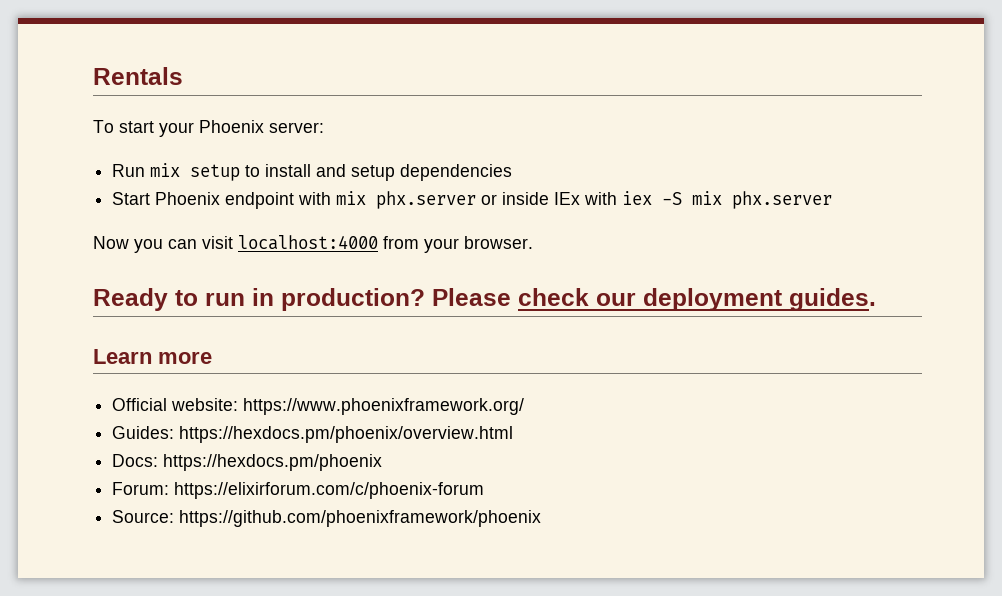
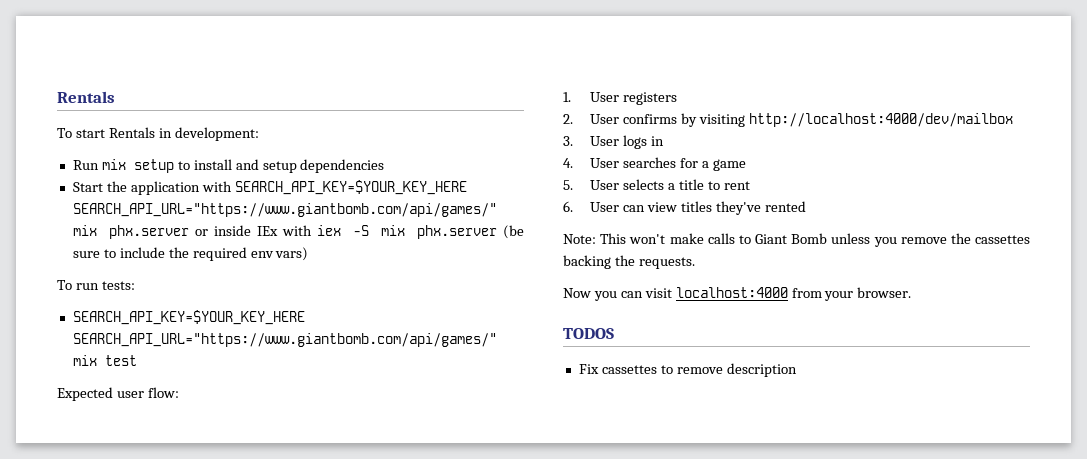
- To start your Phoenix server:
+ To start Rentals in development:
- Start Phoenix endpoint with mix phx.server or inside IEx with iex -S mix phx.server
+ Start the application with SEARCH_API_KEY=$YOUR_KEY_HERE SEARCH_API_URL="https://www.giantbomb.com/api/games/" mix phx.server or inside IEx with iex -S mix phx.server (be sure to include the required env vars)
+ To run tests:
+ SEARCH_API_KEY=$YOUR_KEY_HERE SEARCH_API_URL="https://www.giantbomb.com/api/games/" mix test
+ Expected user flow:
+ 1. User registers
+ 2. User confirms by visiting http://localhost:4000/dev/mailbox
+ 3. User logs in
+ 4. User searches for a game
+ 5. User selects a title to rent
+ 6. User can view titles they've rented
+ Note: This won't make calls to Giant Bomb unless you remove the cassettes backing the requests.
- Ready to run in production? Please check our deployment guides.
- Learn more
- Official website: https://www.phoenixframework.org/
- Guides: https://hexdocs.pm/phoenix/overview.html
- Docs: https://hexdocs.pm/phoenix
- Forum: https://elixirforum.com/c/phoenix-forum
- Source: https://github.com/phoenixframework/phoenix
+ TODOS
+ Fix cassettes to remove description

